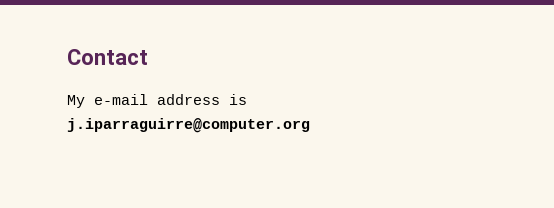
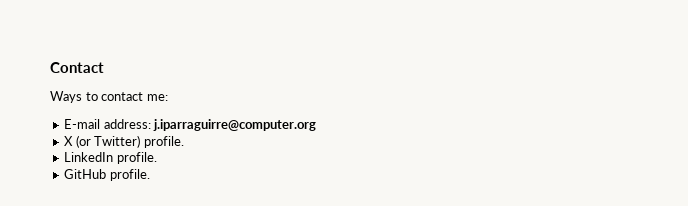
- My e-mail address is j.iparraguirre@computer.org
+ Ways to contact me:
+ E-mail address: j.iparraguirre@computer.org
+ X (or Twitter) profile.
+ LinkedIn profile.
+ GitHub profile.

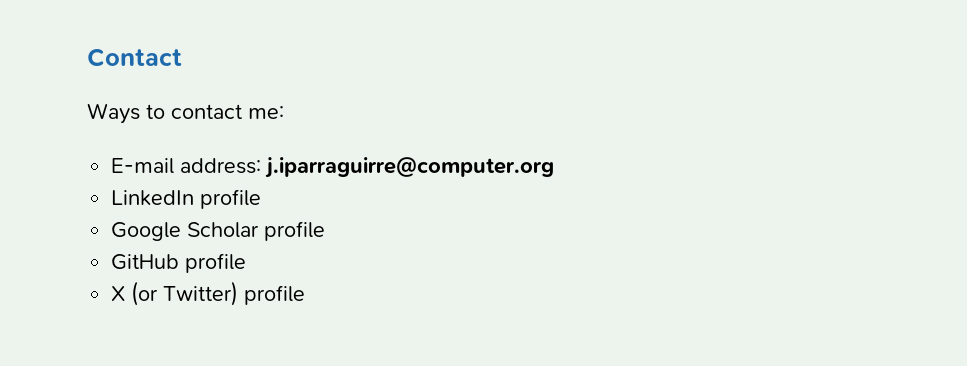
- X (or Twitter) profile.
- LinkedIn profile.
- GitHub profile.
+ LinkedIn profile
+ Google Scholar profile
+ GitHub profile
+ X (or Twitter) profile

